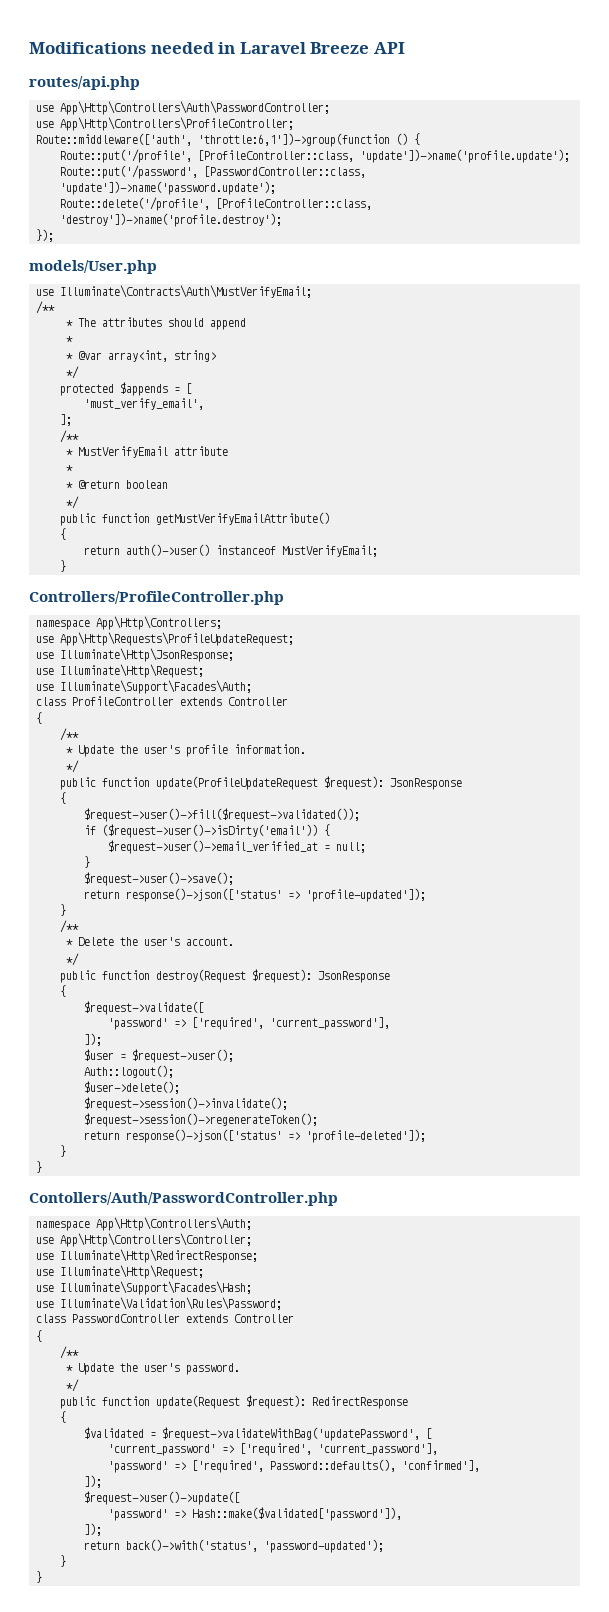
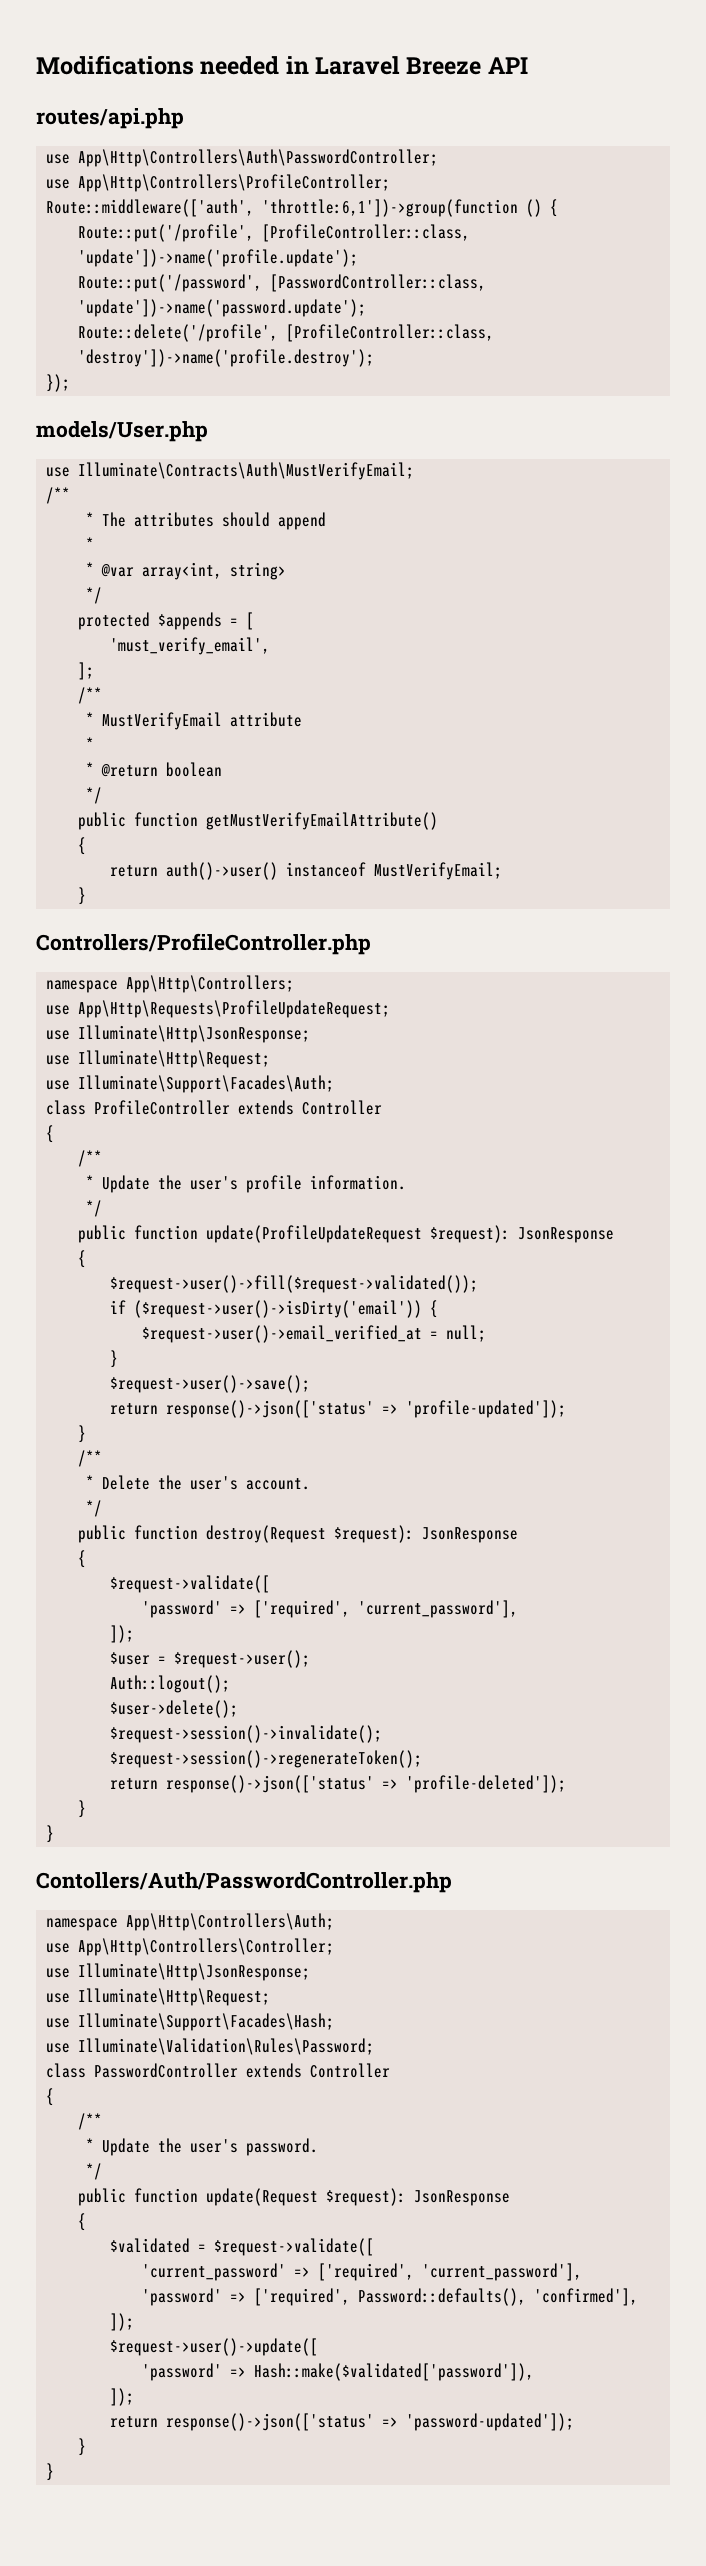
  use App\Http\Controllers\Controller;
- use Illuminate\Http\RedirectResponse;
+ use Illuminate\Http\JsonResponse;
- public function update(Request $request): RedirectResponse
+ public function update(Request $request): JsonResponse
- $validated = $request->validateWithBag('updatePassword', [
+ $validated = $request->validate([
- return back()->with('status', 'password-updated');
+ return response()->json(['status' => 'password-updated']);

